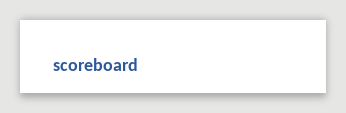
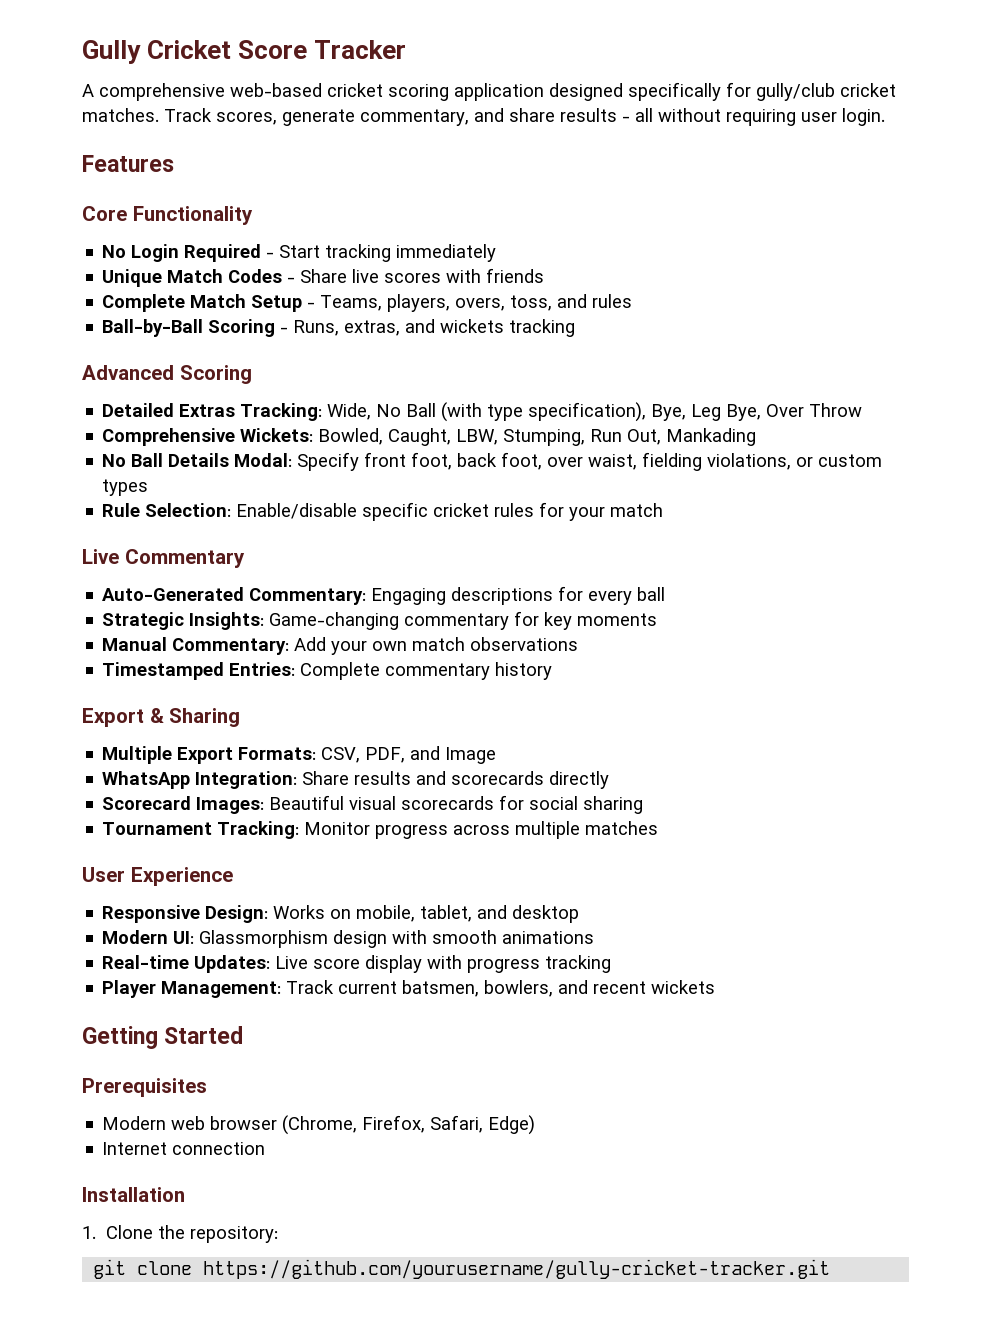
- scoreboard
+ Gully Cricket Score Tracker
+ A comprehensive web-based cricket scoring application designed specifically for gully/club cricket matches. Track scores, generate commentary, and share results - all without requiring user login.
+ Features
+ Core Functionality
+ No Login Required - Start tracking immediately
+ Unique Match Codes - Share live scores with friends
+ Complete Match Setup - Teams, players, overs, toss, and rules
+ Ball-by-Ball Scoring - Runs, extras, and wickets tracking
+ Advanced Scoring
+ Detailed Extras Tracking: Wide, No Ball (with type specification), Bye, Leg Bye, Over Throw
+ Comprehensive Wickets: Bowled, Caught, LBW, Stumping, Run Out, Mankading
+ No Ball Details Modal: Specify front foot, back foot, over waist, fielding violations, or custom types
+ Rule Selection: Enable/disable specific cricket rules for your match
+ Live Commentary
+ Auto-Generated Commentary: Engaging descriptions for every ball
+ Strategic Insights: Game-changing commentary for key moments
+ Manual Commentary: Add your own match observations
+ Timestamped Entries: Complete commentary history
+ Export & Sharing
+ Multiple Export Formats: CSV, PDF, and Image
+ WhatsApp Integration: Share results and scorecards directly
+ Scorecard Images: Beautiful visual scorecards for social sharing
+ Tournament Tracking: Monitor progress across multiple matches
+ User Experience
+ Responsive Design: Works on mobile, tablet, and desktop
+ Modern UI: Glassmorphism design with smooth animations
+ Real-time Updates: Live score display with progress tracking
+ Player Management: Track current batsmen, bowlers, and recent wickets
+ Getting Started
+ Prerequisites
+ Modern web browser (Chrome, Firefox, Safari, Edge)
+ Internet connection
+ Installation
+ 1. Clone the repository:
+ git clone https://github.com/yourusername/gully-cricket-tracker.git

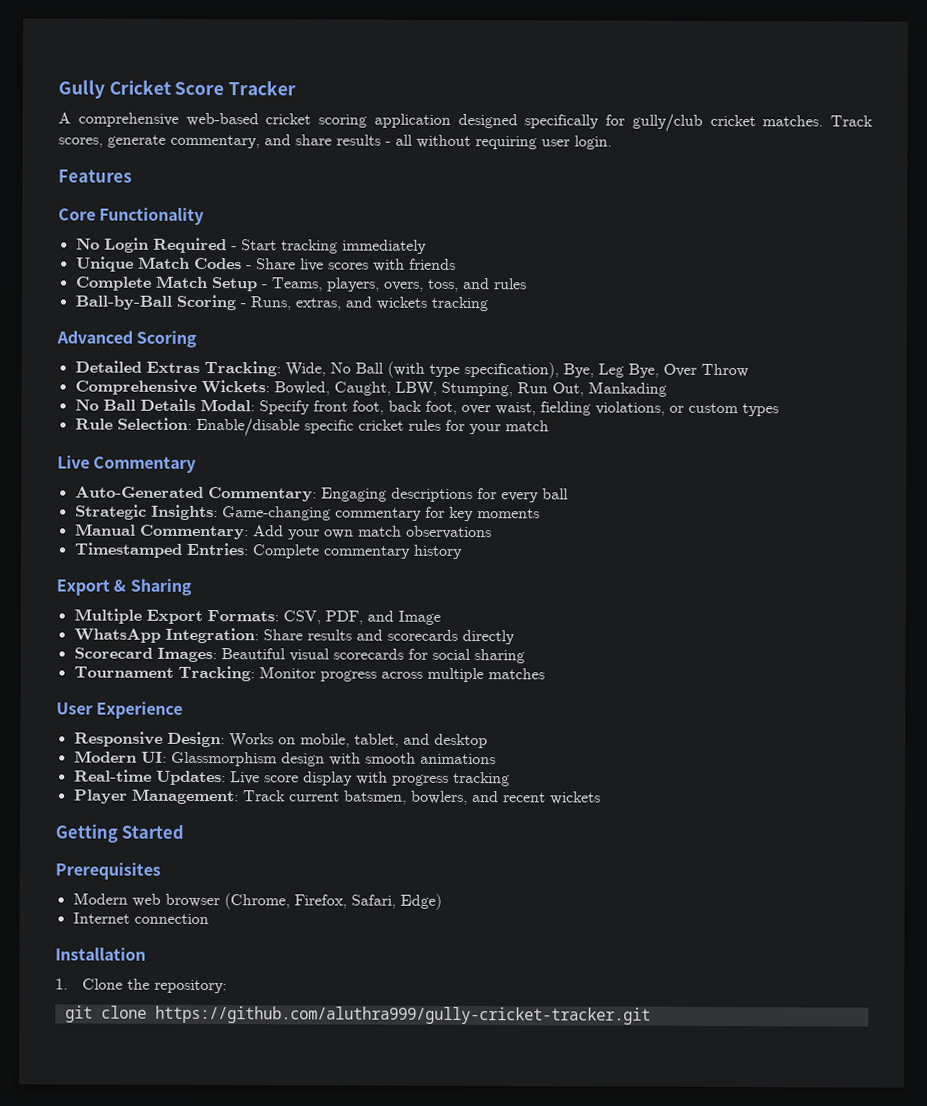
- git clone https://github.com/yourusername/gully-cricket-tracker.git
+ git clone https://github.com/aluthra999/gully-cricket-tracker.git

